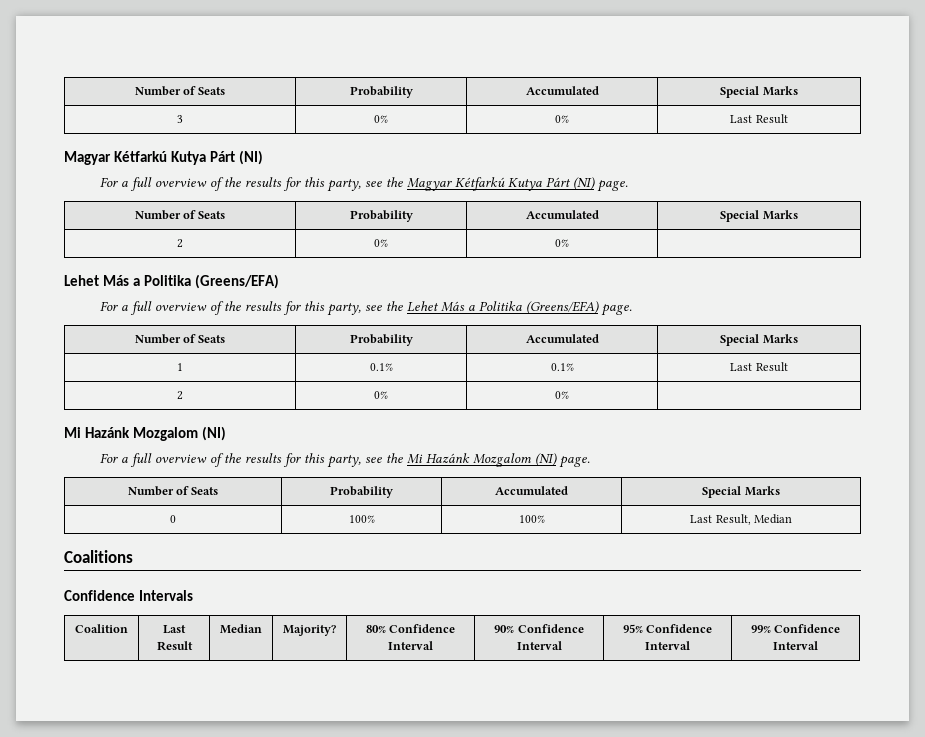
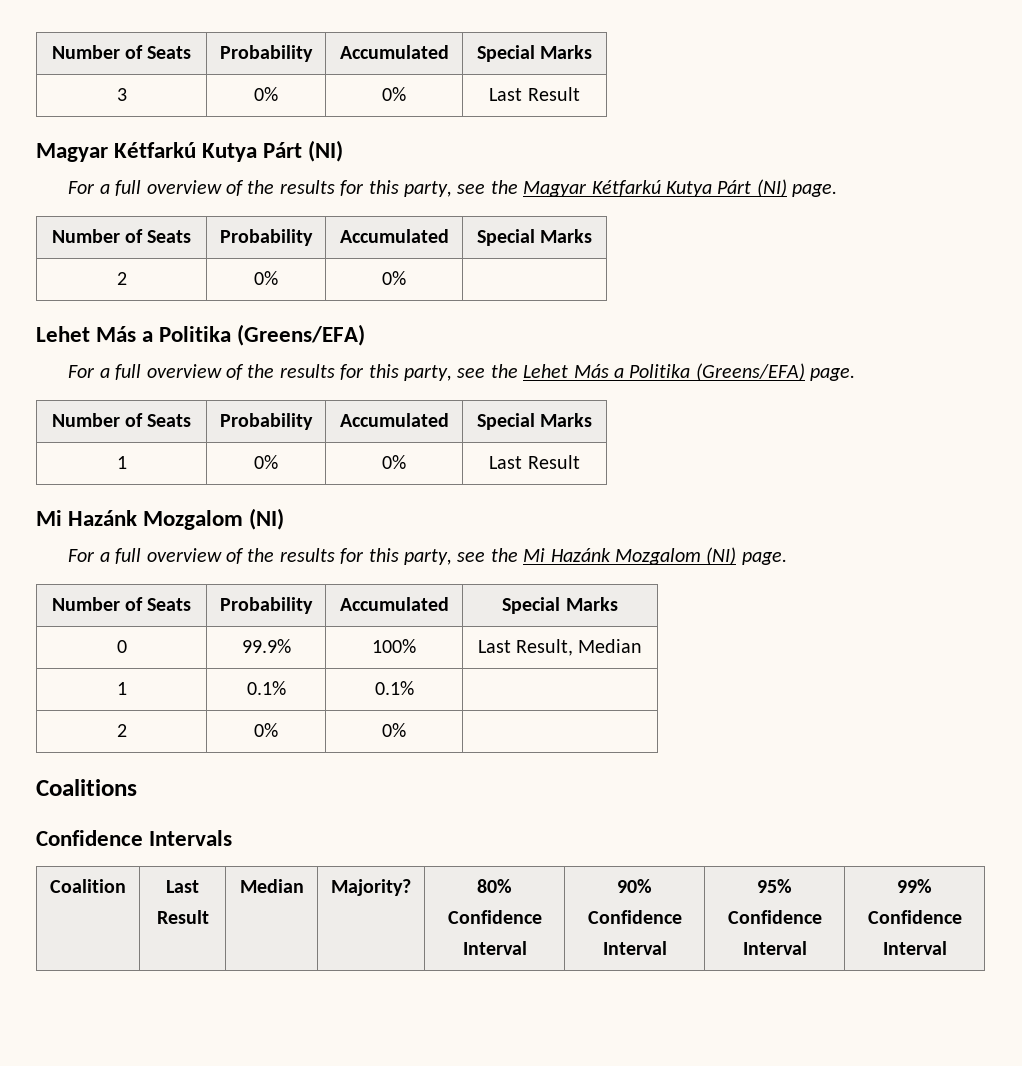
- 1 | 0.1% | 0.1% | Last Result
- 2 | 0% | 0% |
+ 1 | 0% | 0% | Last Result
- 0 | 100% | 100% | Last Result, Median
+ 0 | 99.9% | 100% | Last Result, Median
+ 1 | 0.1% | 0.1% |
+ 2 | 0% | 0% |

